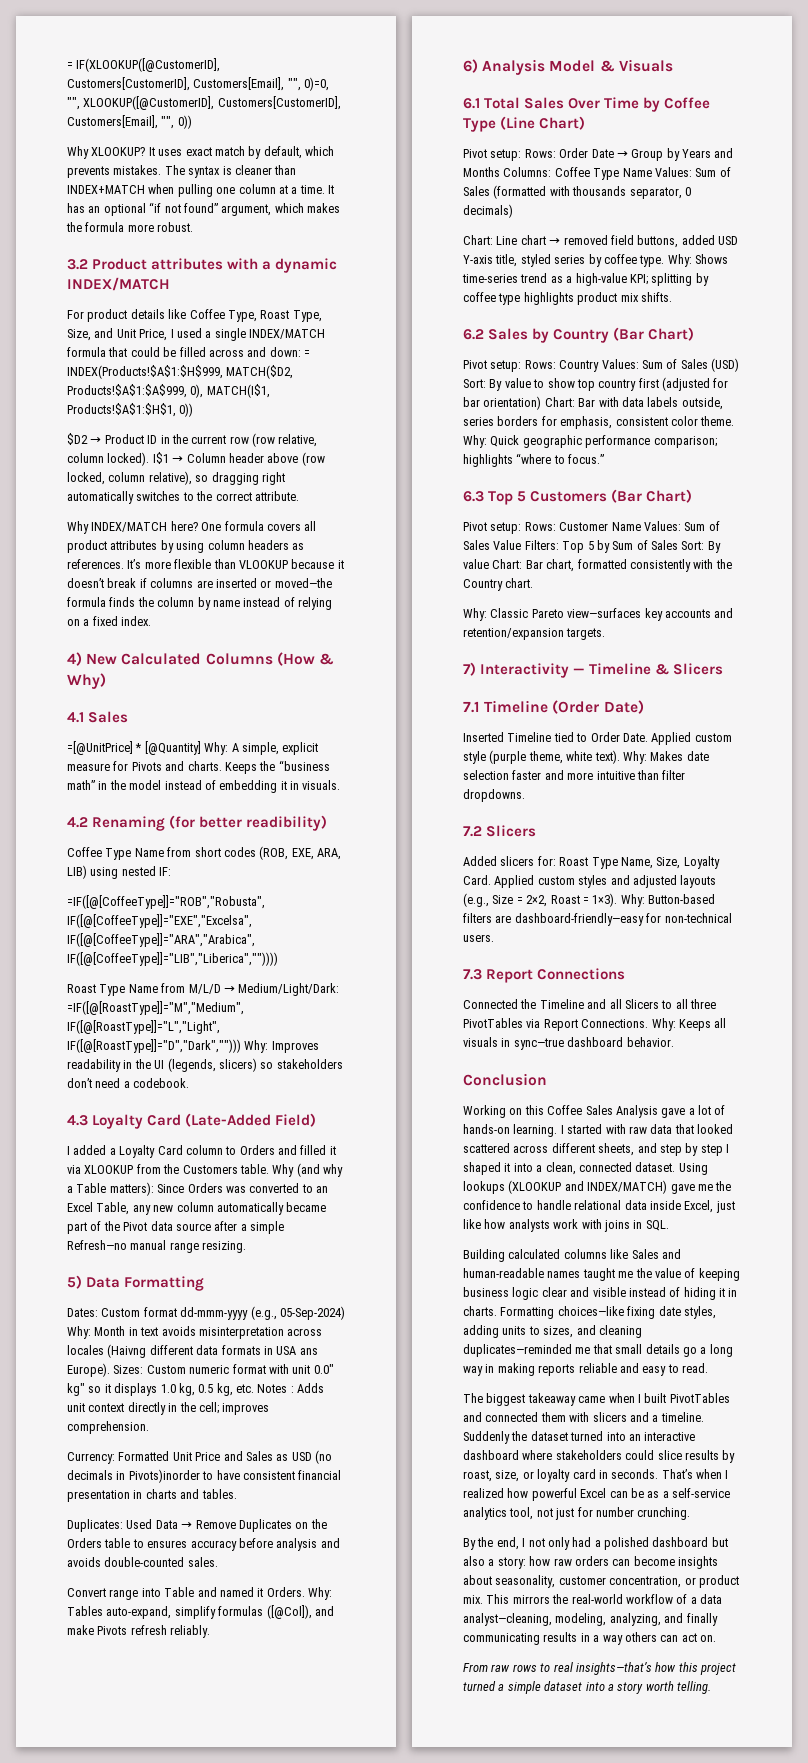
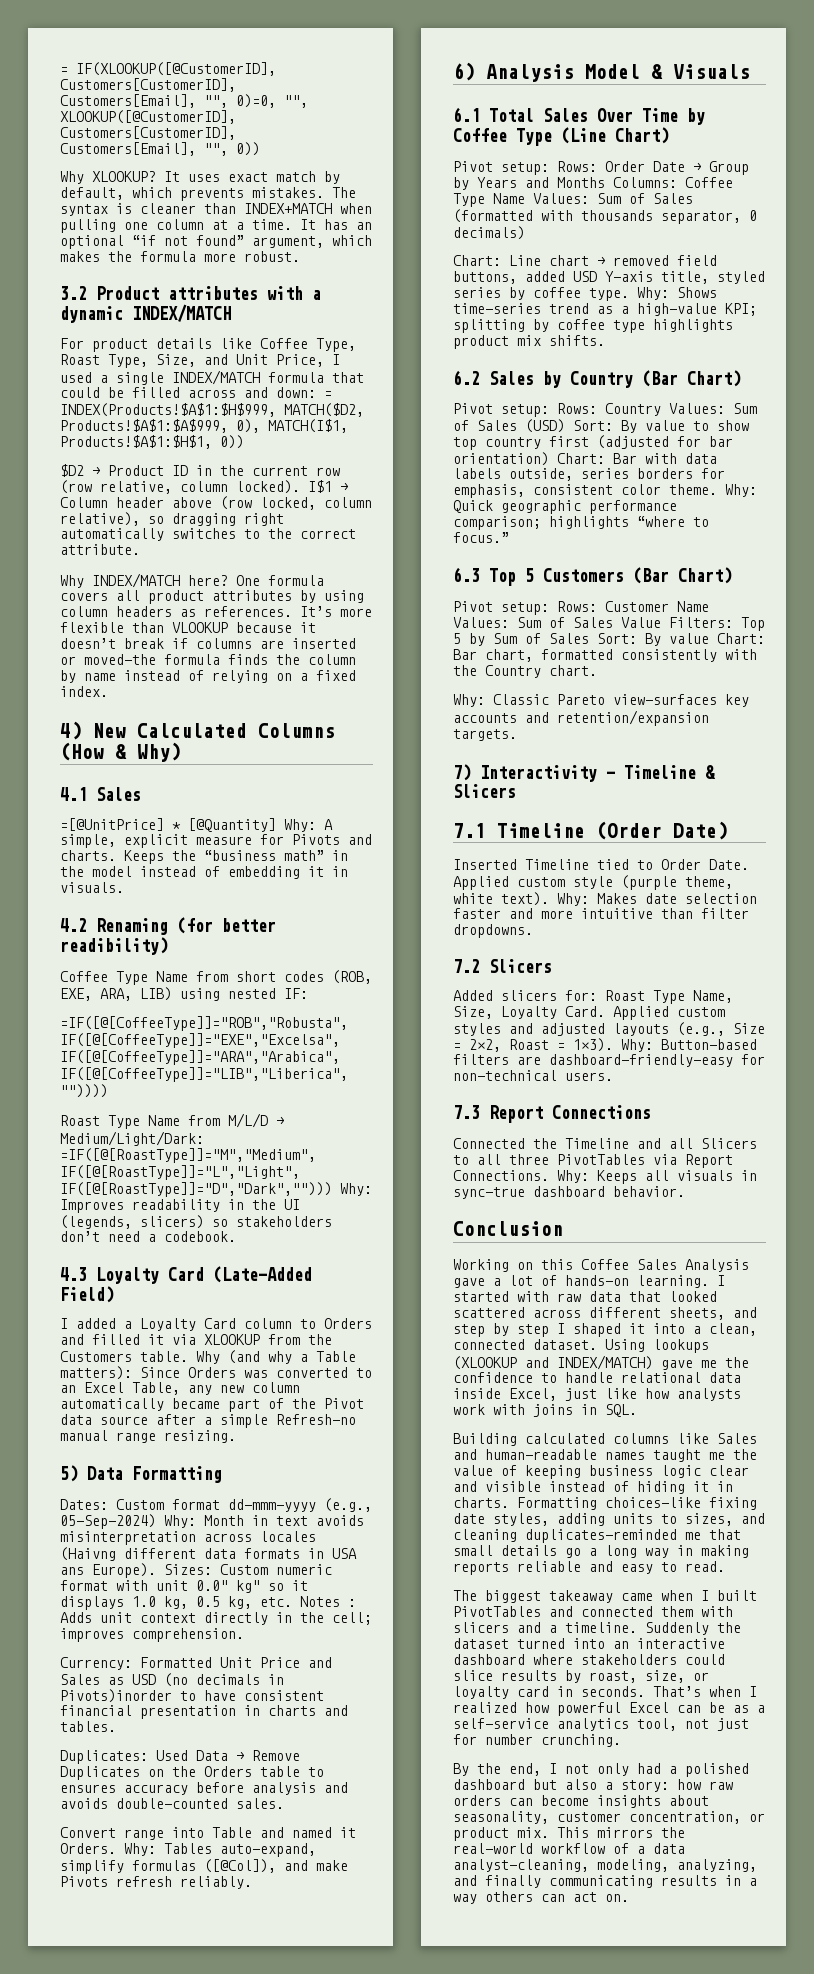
- From raw rows to real insights—that’s how this project turned a simple dataset into a story worth telling.

